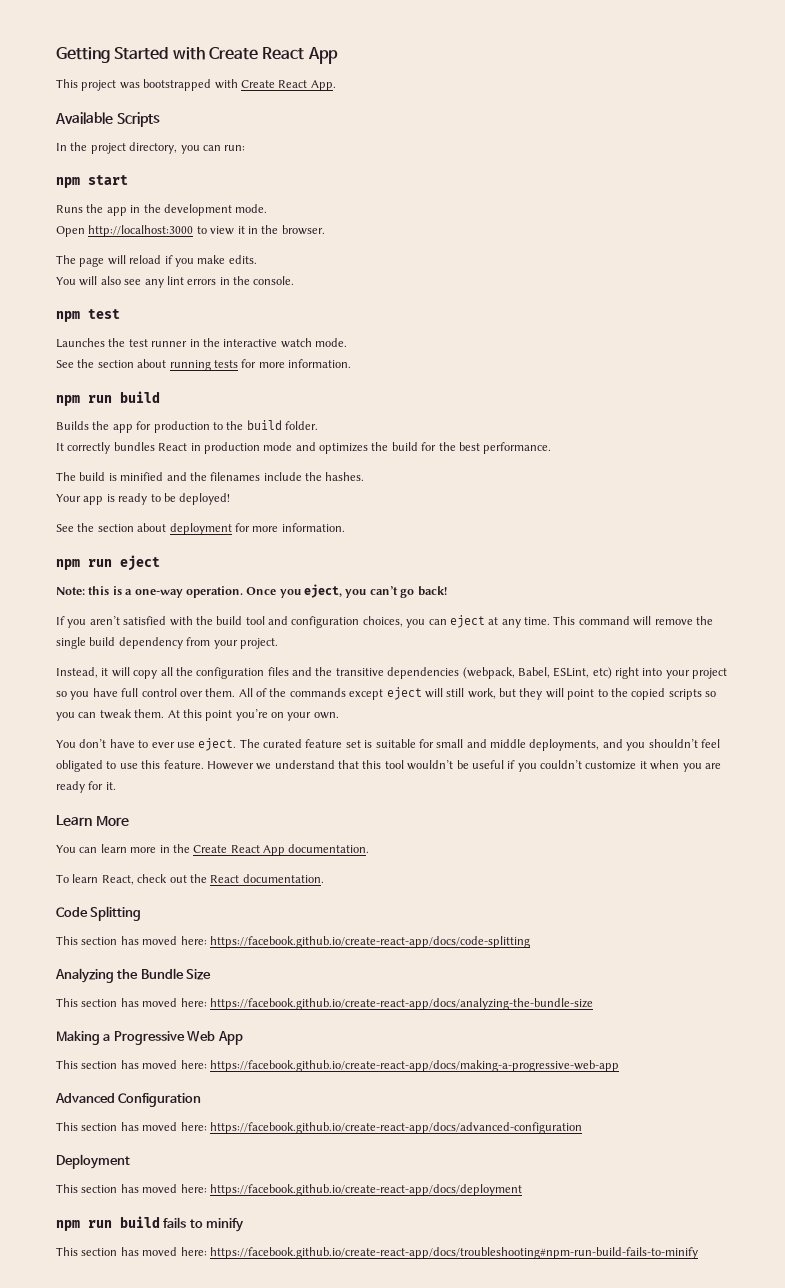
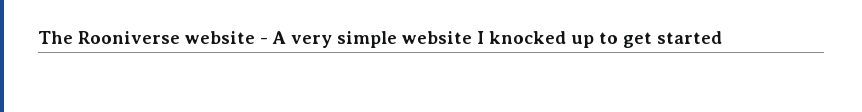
- Getting Started with Create React App
- This project was bootstrapped with Create React App.
- Available Scripts
- In the project directory, you can run:
- npm start
- Runs the app in the development mode.
- Open http://localhost:3000 to view it in the browser.
- The page will reload if you make edits.
- You will also see any lint errors in the console.
- npm test
- Launches the test runner in the interactive watch mode.
- See the section about running tests for more information.
- npm run build
- Builds the app for production to the build folder.
- It correctly bundles React in production mode and optimizes the build for the best performance.
- The build is minified and the filenames include the hashes.
- Your app is ready to be deployed!
- See the section about deployment for more information.
- npm run eject
- Note: this is a one-way operation. Once you eject, you can’t go back!
- If you aren’t satisfied with the build tool and configuration choices, you can eject at any time. This command will remove the single build dependency from your project.
- Instead, it will copy all the configuration files and the transitive dependencies (webpack, Babel, ESLint, etc) right into your project so you have full control over them. All of the commands except eject will still work, but they will point to the copied scripts so you can tweak them. At this point you’re on your own.
- You don’t have to ever use eject. The curated feature set is suitable for small and middle deployments, and you shouldn’t feel obligated to use this feature. However we understand that this tool wouldn’t be useful if you couldn’t customize it when you are ready for it.
- Learn More
- You can learn more in the Create React App documentation.
- To learn React, check out the React documentation.
- Code Splitting
- This section has moved here: https://facebook.github.io/create-react-app/docs/code-splitting
- Analyzing the Bundle Size
- This section has moved here: https://facebook.github.io/create-react-app/docs/analyzing-the-bundle-size
- Making a Progressive Web App
- This section has moved here: https://facebook.github.io/create-react-app/docs/making-a-progressive-web-app
- Advanced Configuration
- This section has moved here: https://facebook.github.io/create-react-app/docs/advanced-configuration
- Deployment
- This section has moved here: https://facebook.github.io/create-react-app/docs/deployment
- npm run build fails to minify
- This section has moved here: https://facebook.github.io/create-react-app/docs/troubleshooting#npm-run-build-fails-to-minify
+ The Rooniverse website - A very simple website I knocked up to get started

